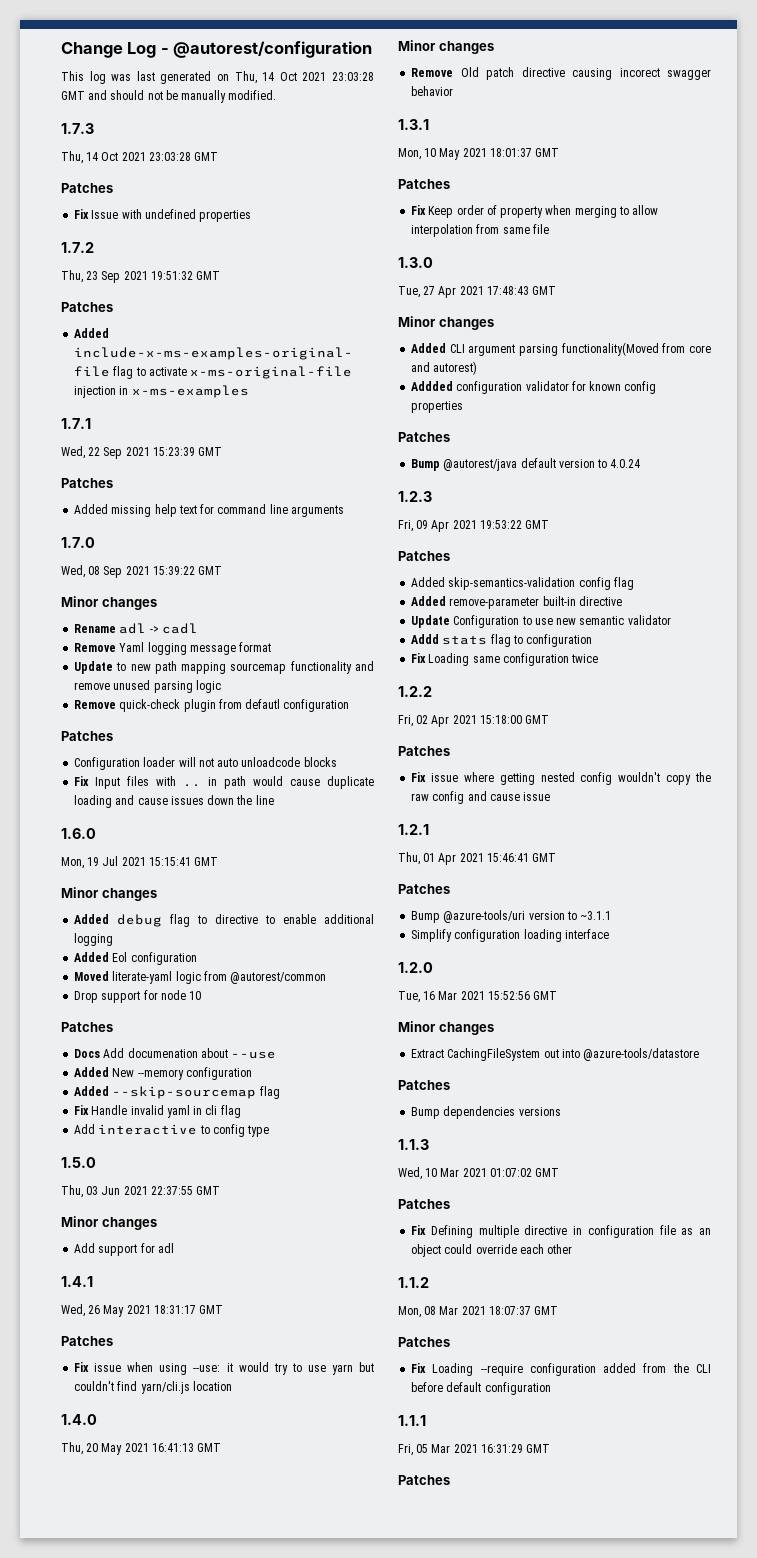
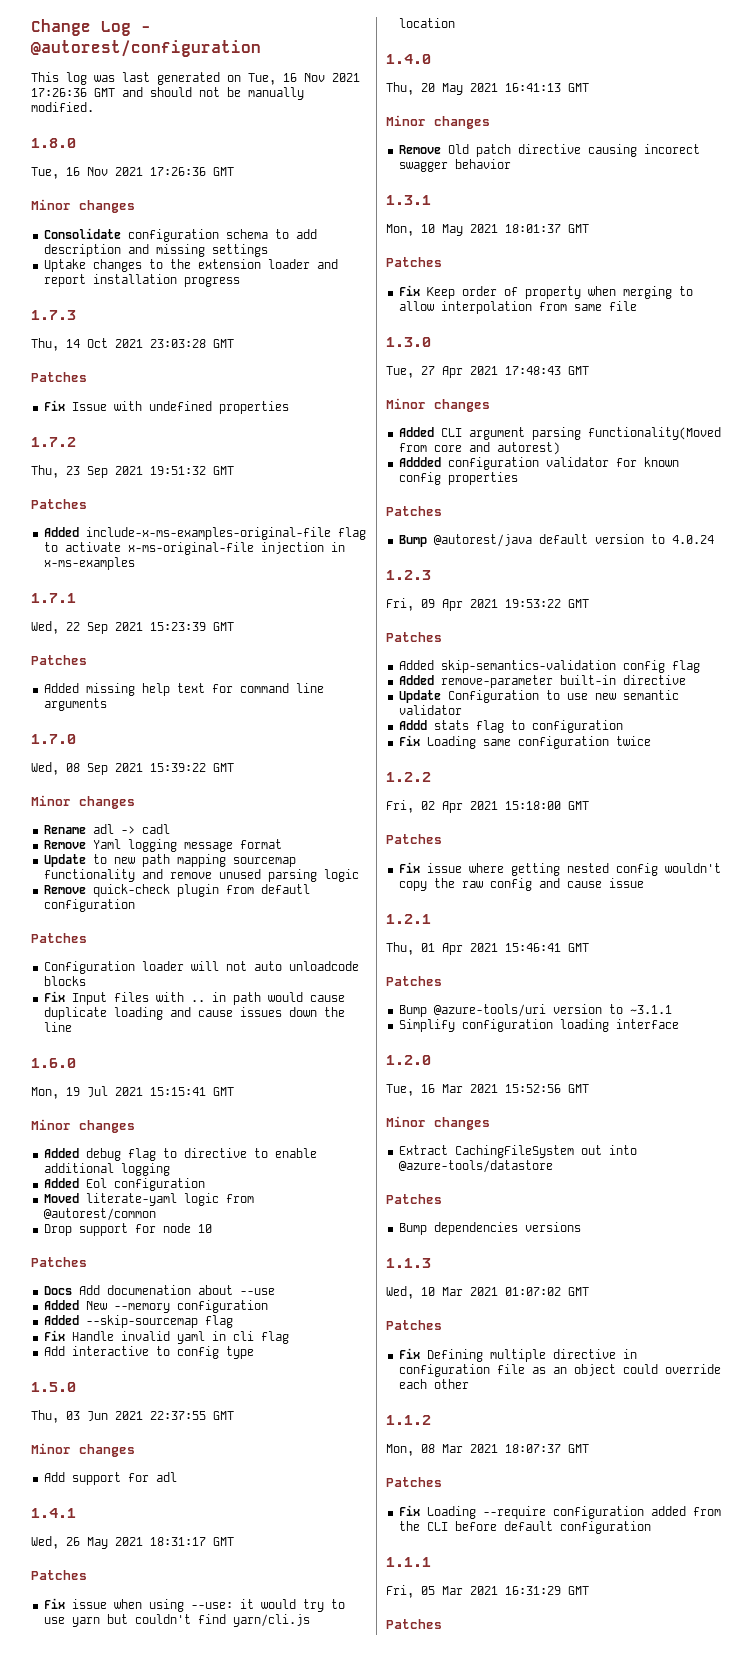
- This log was last generated on Thu, 14 Oct 2021 23:03:28 GMT and should not be manually modified.
+ This log was last generated on Tue, 16 Nov 2021 17:26:36 GMT and should not be manually modified.
+ 1.8.0
+ Tue, 16 Nov 2021 17:26:36 GMT
+ Minor changes
+ Consolidate configuration schema to add description and missing settings
+ Uptake changes to the extension loader and report installation progress

